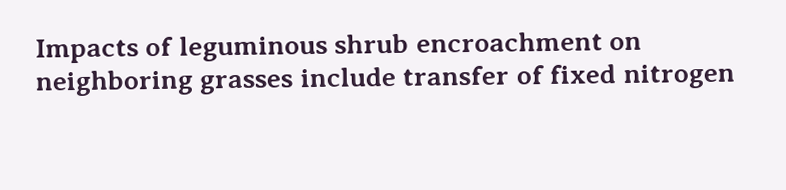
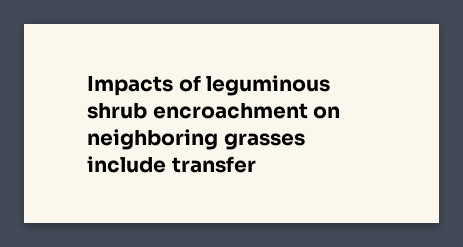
- Impacts of leguminous shrub encroachment on neighboring grasses include transfer of fixed nitrogen
+ Impacts of leguminous shrub encroachment on neighboring grasses include transfer

